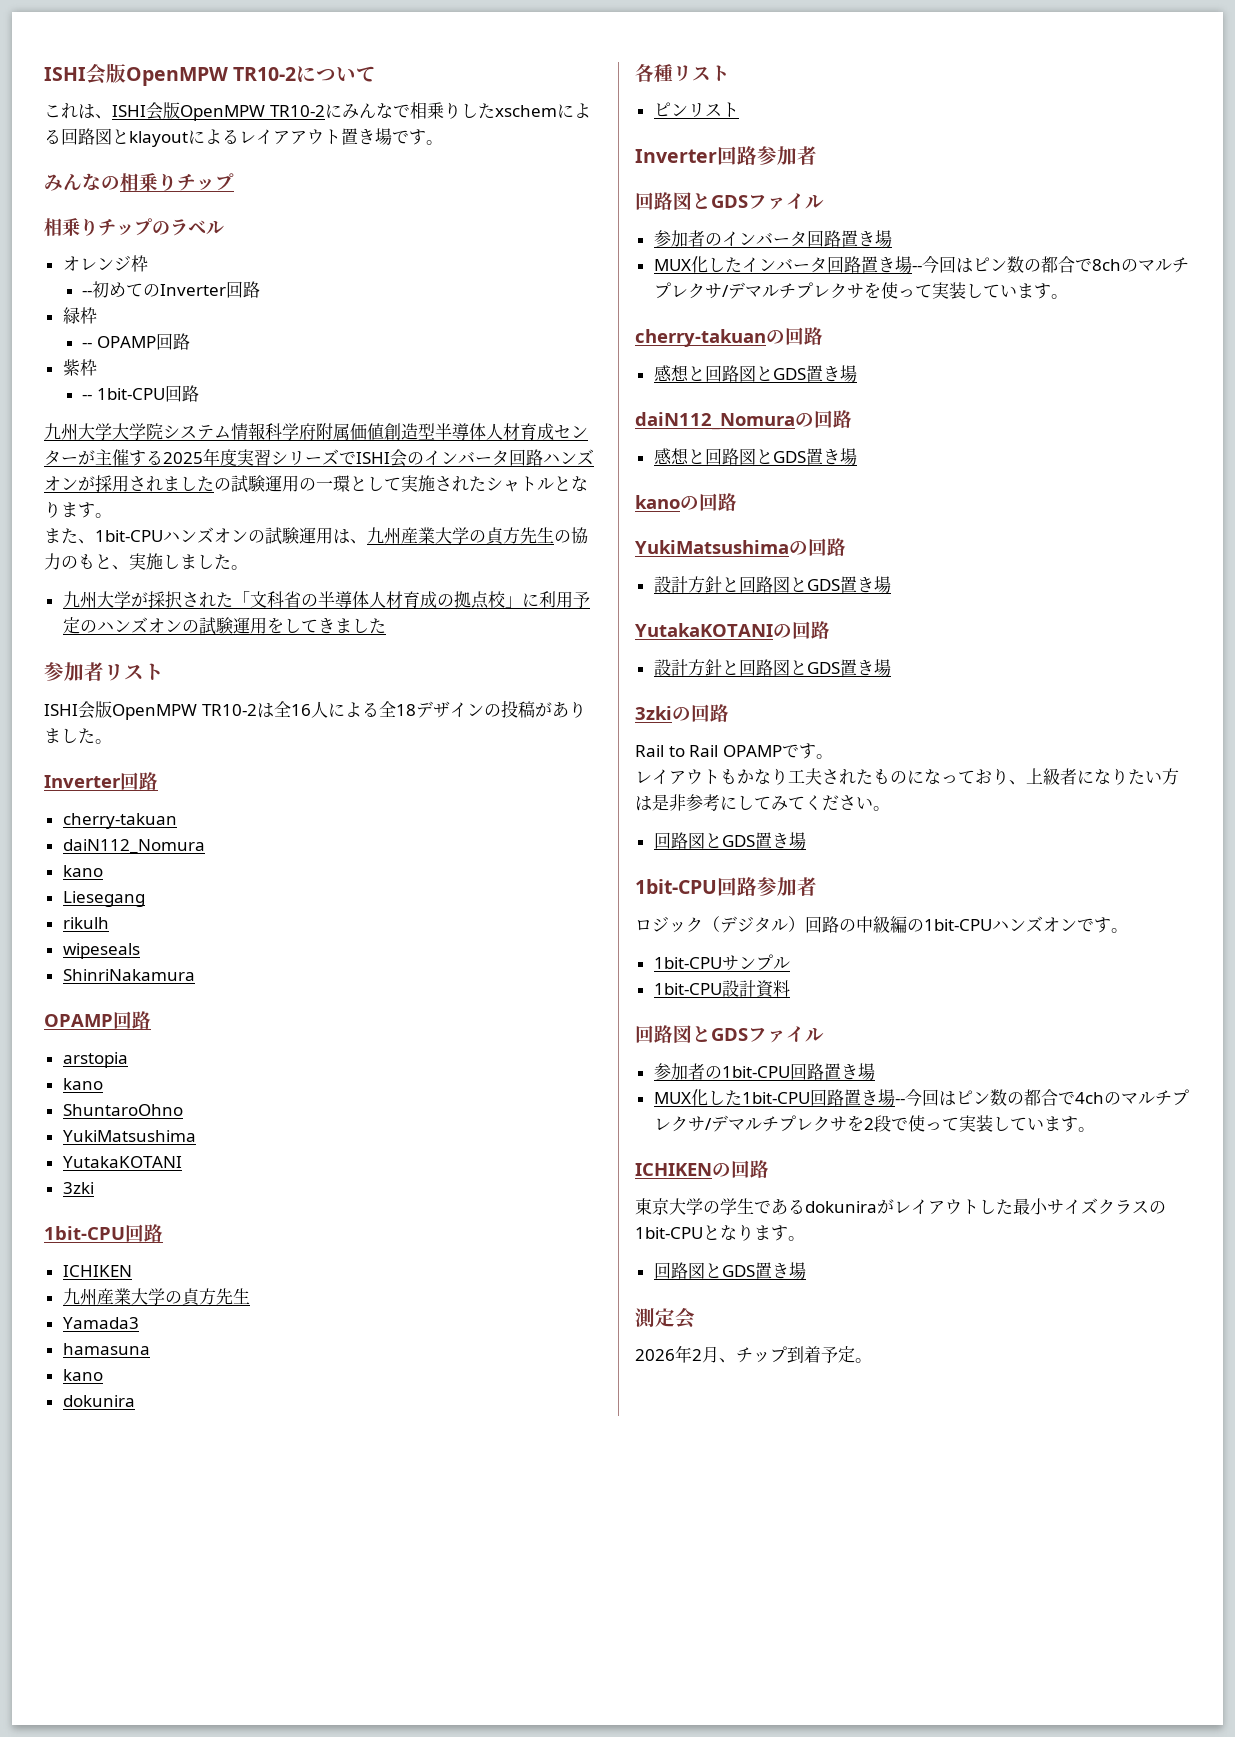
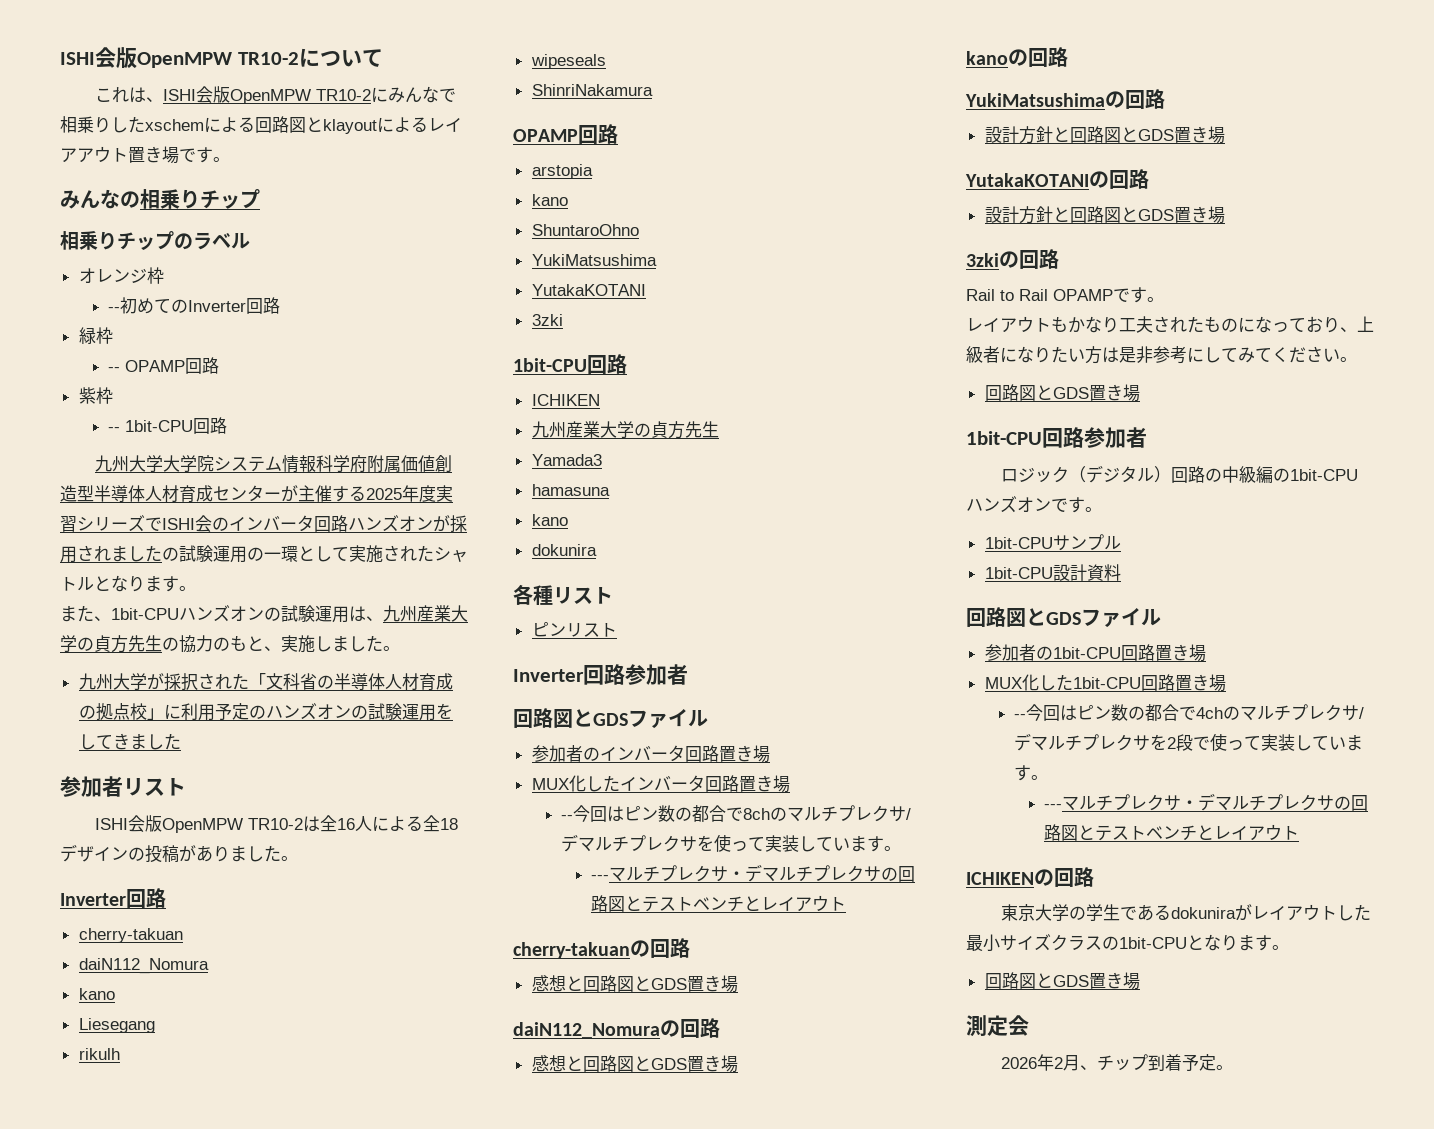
- MUX化したインバータ回路置き場--今回はピン数の都合で8chのマルチプレクサ/デマルチプレクサを使って実装しています。
+ MUX化したインバータ回路置き場
+ --今回はピン数の都合で8chのマルチプレクサ/デマルチプレクサを使って実装しています。
+ ---マルチプレクサ・デマルチプレクサの回路図とテストベンチとレイアウト
- MUX化した1bit-CPU回路置き場--今回はピン数の都合で4chのマルチプレクサ/デマルチプレクサを2段で使って実装しています。
+ MUX化した1bit-CPU回路置き場
+ --今回はピン数の都合で4chのマルチプレクサ/デマルチプレクサを2段で使って実装しています。
+ ---マルチプレクサ・デマルチプレクサの回路図とテストベンチとレイアウト

